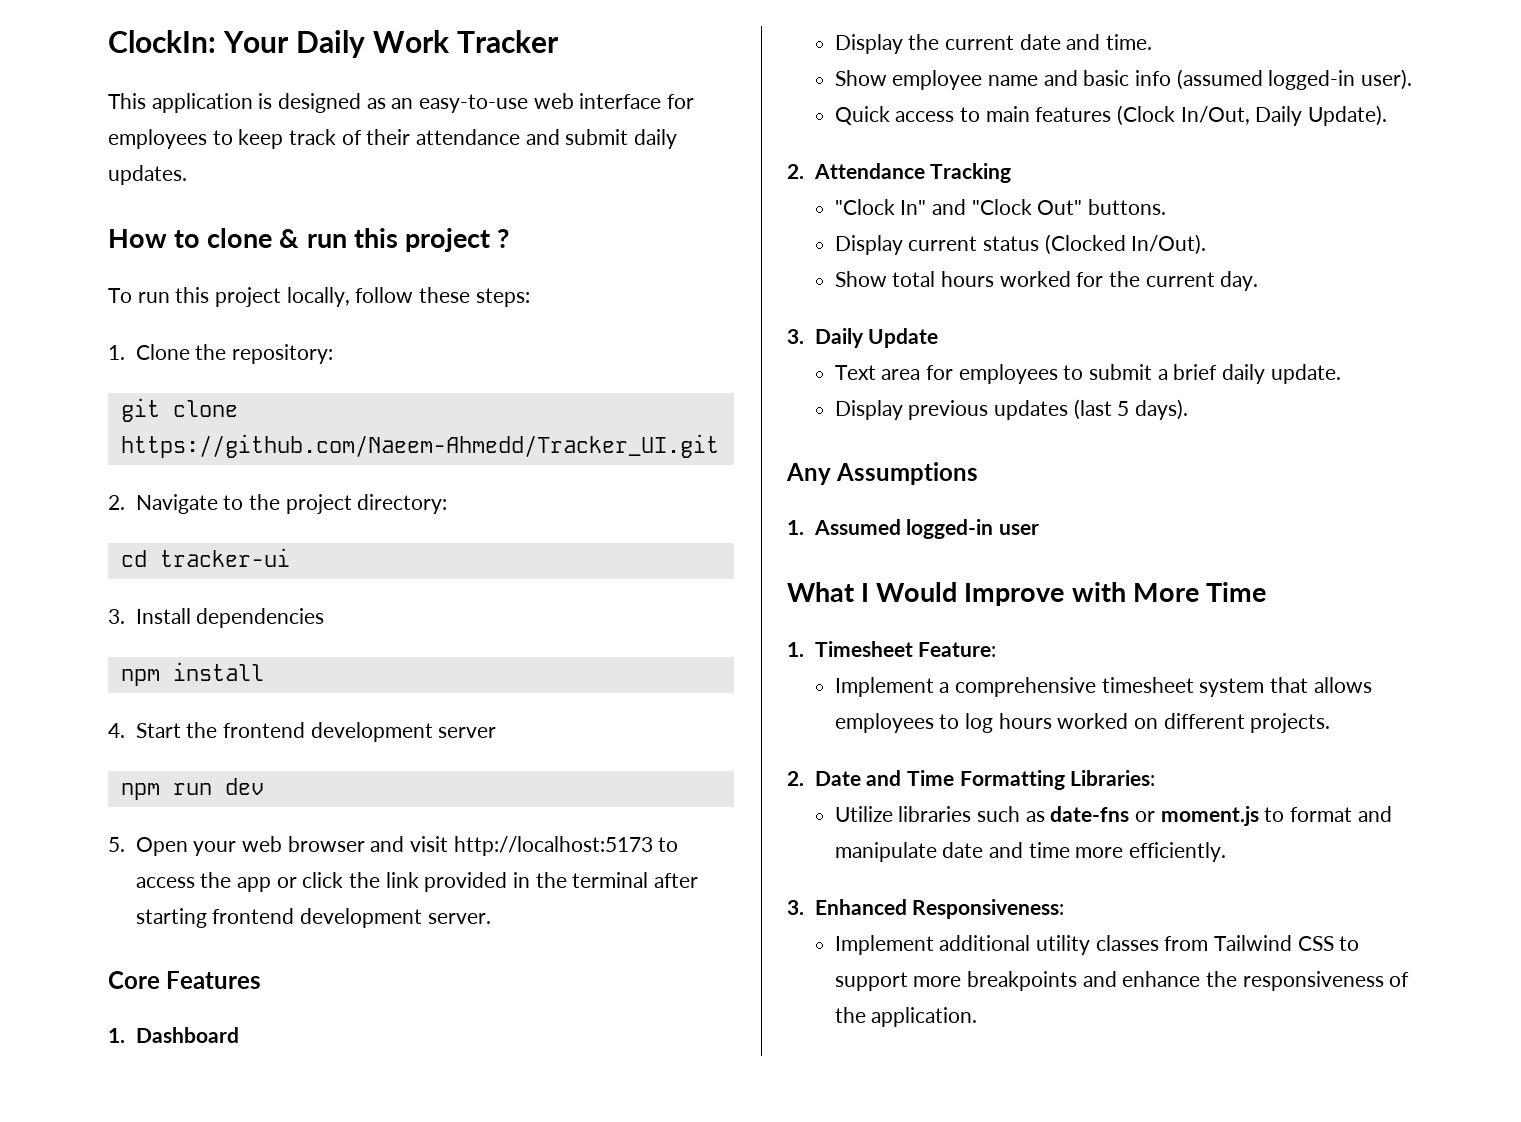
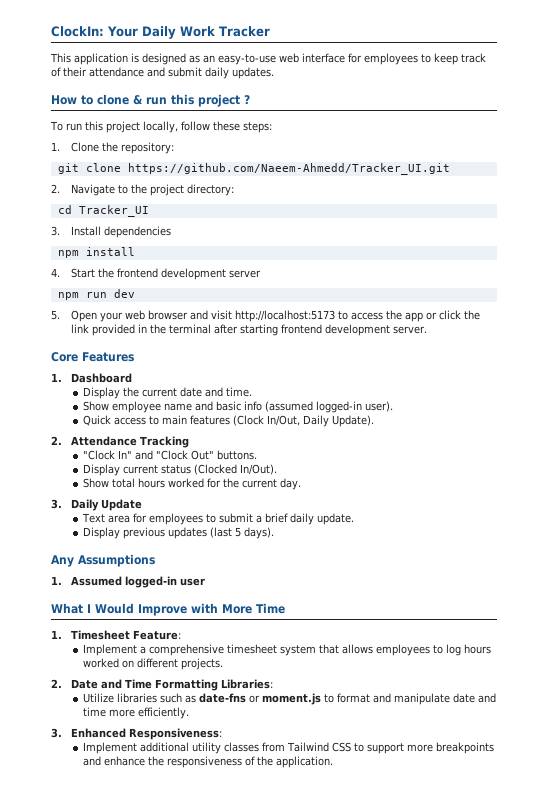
- cd tracker-ui
+ cd Tracker_UI

